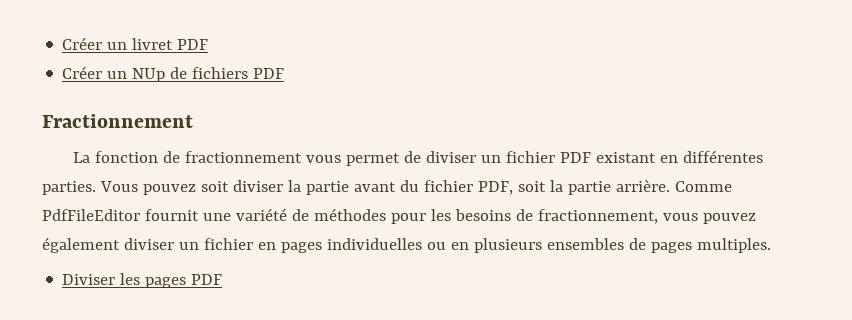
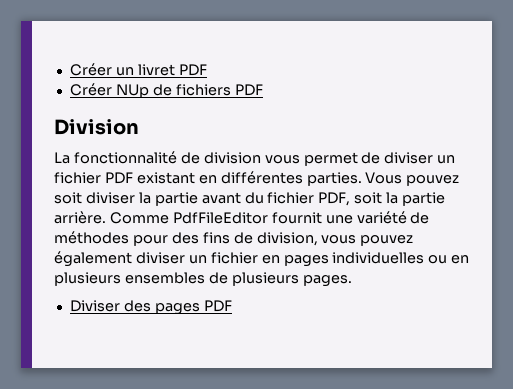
- Créer un NUp de fichiers PDF
+ Créer NUp de fichiers PDF
- Fractionnement
+ Division
- La fonction de fractionnement vous permet de diviser un fichier PDF existant en différentes parties.
+ La fonctionnalité de division vous permet de diviser un fichier PDF existant en différentes parties.
- Comme PdfFileEditor fournit une variété de méthodes pour les besoins de fractionnement, vous pouvez également diviser un fichier en pages individuelles ou en plusieurs ensembles de pages multiples.
+ Comme PdfFileEditor fournit une variété de méthodes pour des fins de division, vous pouvez également diviser un fichier en pages individuelles ou en plusieurs ensembles de plusieurs pages.
- Diviser les pages PDF
+ Diviser des pages PDF

